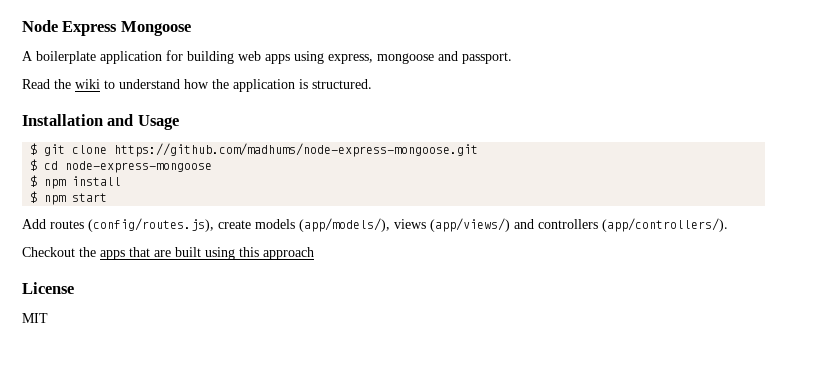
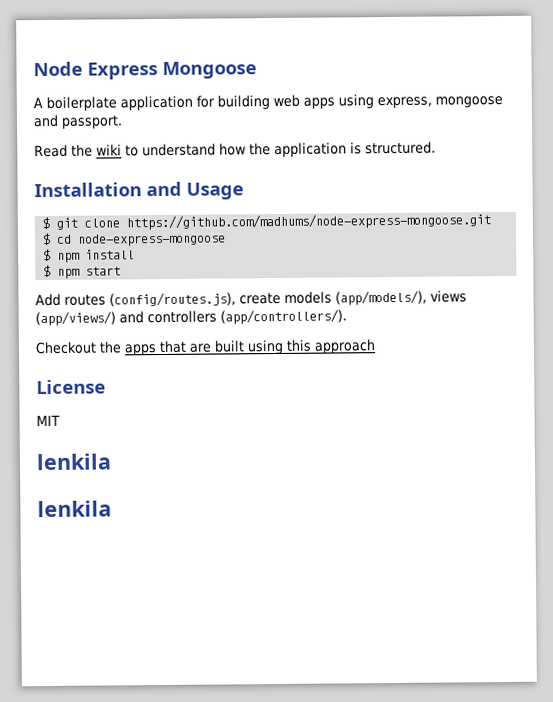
  MIT
+ lenkila
+ lenkila

